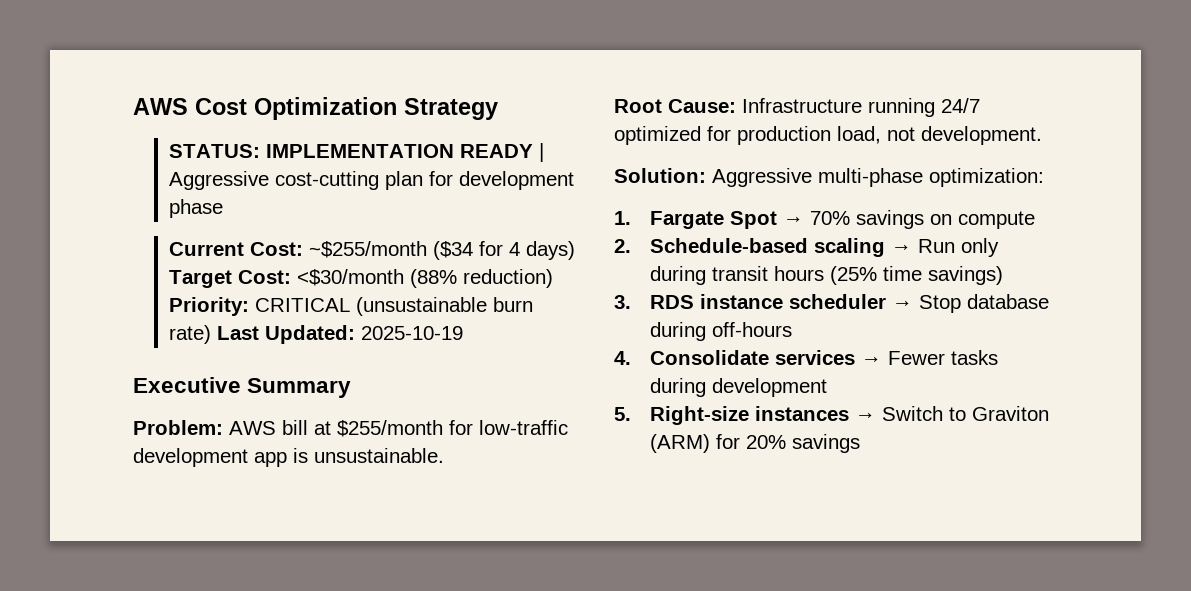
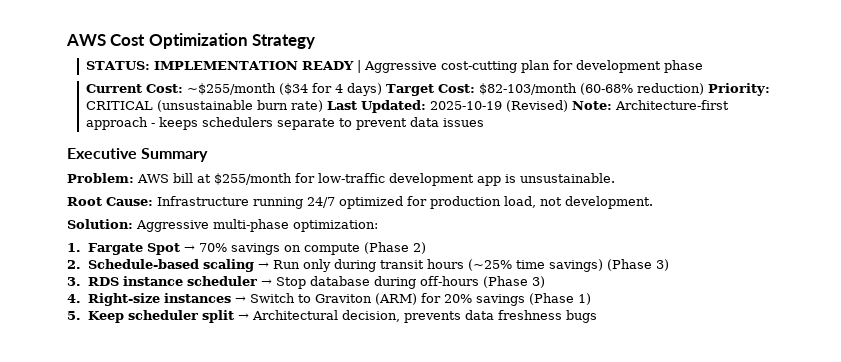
- Current Cost: ~$255/month ($34 for 4 days) Target Cost: <$30/month (88% reduction) Priority: CRITICAL (unsustainable burn rate) Last Updated: 2025-10-19
+ Current Cost: ~$255/month ($34 for 4 days) Target Cost: $82-103/month (60-68% reduction) Priority: CRITICAL (unsustainable burn rate) Last Updated: 2025-10-19 (Revised) Note: Architecture-first approach - keeps schedulers separate to prevent data issues
- 1. Fargate Spot → 70% savings on compute
+ 1. Fargate Spot → 70% savings on compute (Phase 2)
- 2. Schedule-based scaling → Run only during transit hours (25% time savings)
+ 2. Schedule-based scaling → Run only during transit hours (~25% time savings) (Phase 3)
- 3. RDS instance scheduler → Stop database during off-hours
- 4. Consolidate services → Fewer tasks during development
- 5. Right-size instances → Switch to Graviton (ARM) for 20% savings
+ 3. RDS instance scheduler → Stop database during off-hours (Phase 3)
+ 4. Right-size instances → Switch to Graviton (ARM) for 20% savings (Phase 1)
+ 5. Keep scheduler split → Architectural decision, prevents data freshness bugs

